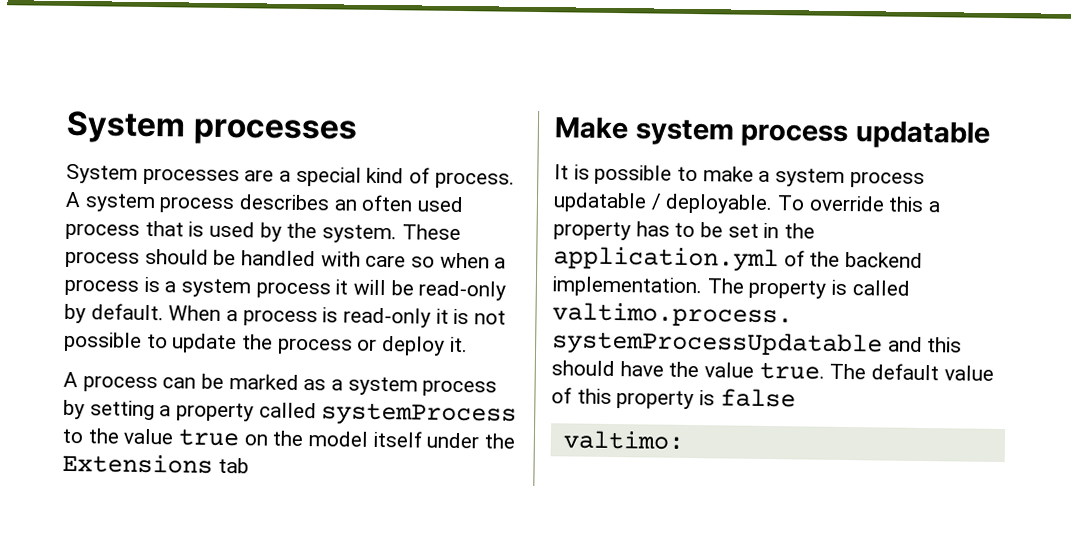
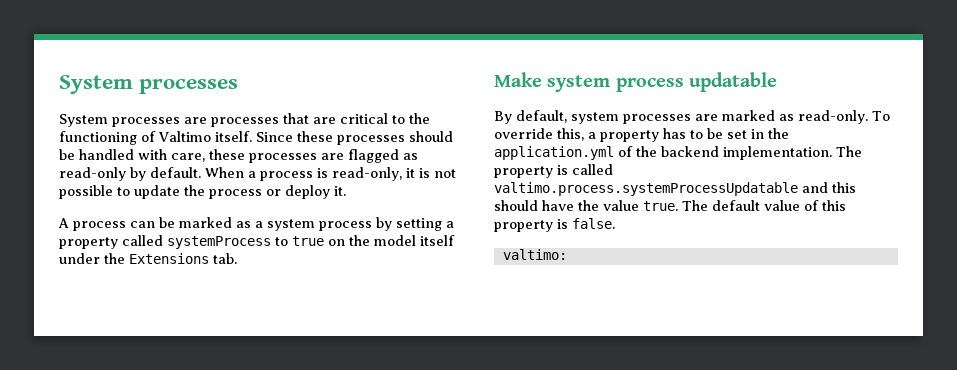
- System processes are a special kind of process. A system process describes an often used process that is used by the system. These process should be handled with care so when a process is a system process it will be read-only by default.
+ System processes are processes that are critical to the functioning of Valtimo itself. Since these processes should be handled with care, these processes are flagged as read-only by default.
- When a process is read-only it is not possible to update the process or deploy it.
+ When a process is read-only, it is not possible to update the process or deploy it.
- A process can be marked as a system process by setting a property called systemProcess to the value true on the model itself under the Extensions tab
+ A process can be marked as a system process by setting a property called systemProcess to true on the model itself under the Extensions tab.
- It is possible to make a system process updatable / deployable.
+ By default, system processes are marked as read-only.
- To override this a property has to be set in the application.yml of the backend implementation.
+ To override this, a property has to be set in the application.yml of the backend implementation.
- The default value of this property is false
+ The default value of this property is false.

